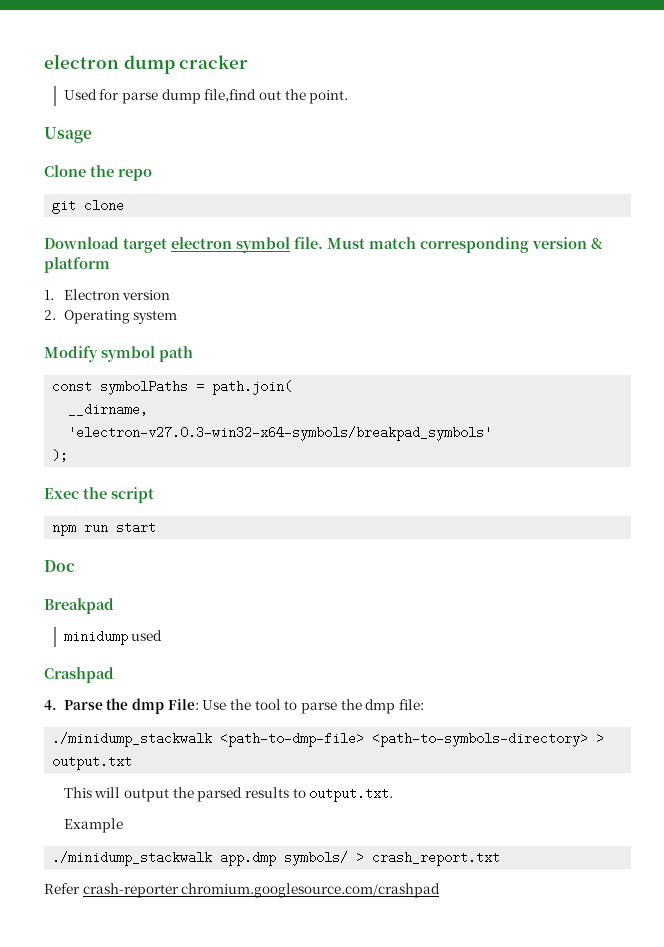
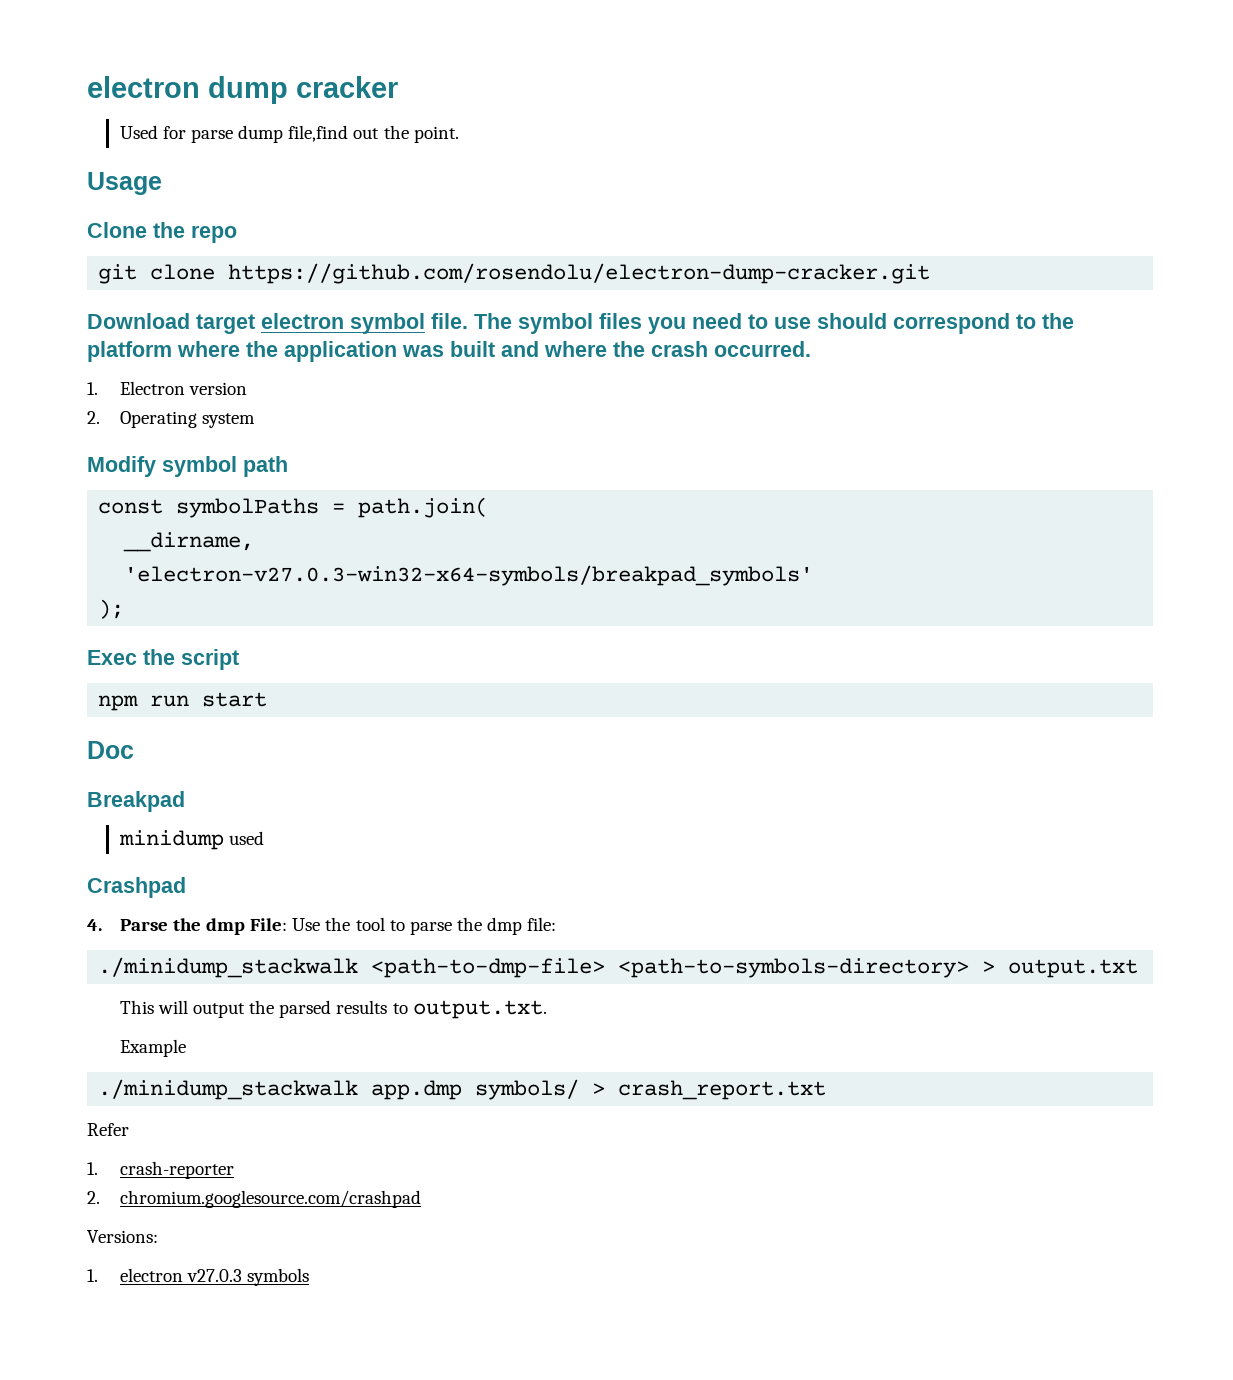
- git clone
+ git clone https://github.com/rosendolu/electron-dump-cracker.git
- Must match corresponding version & platform
+ The symbol files you need to use should correspond to the platform where the application was built and where the crash occurred.
- Refer crash-reporter chromium.googlesource.com/crashpad
+ Refer
+ 1. crash-reporter
+ 2. chromium.googlesource.com/crashpad
+ Versions:
+ 1. electron v27.0.3 symbols

